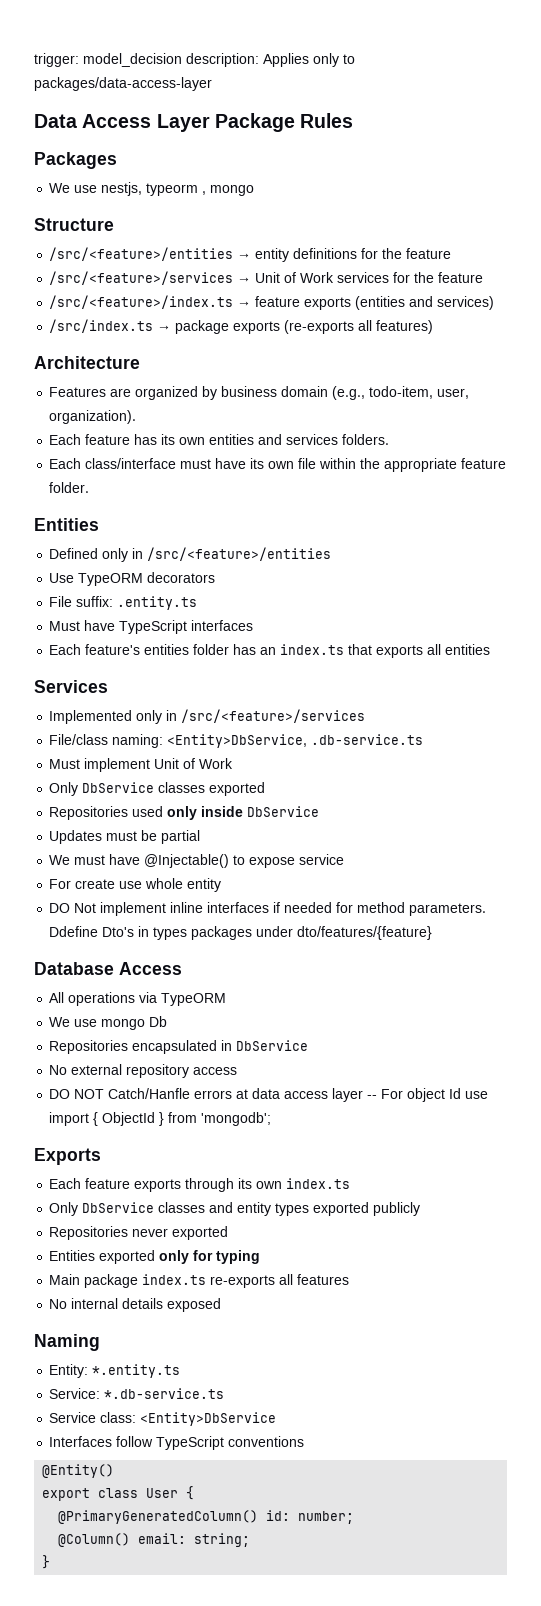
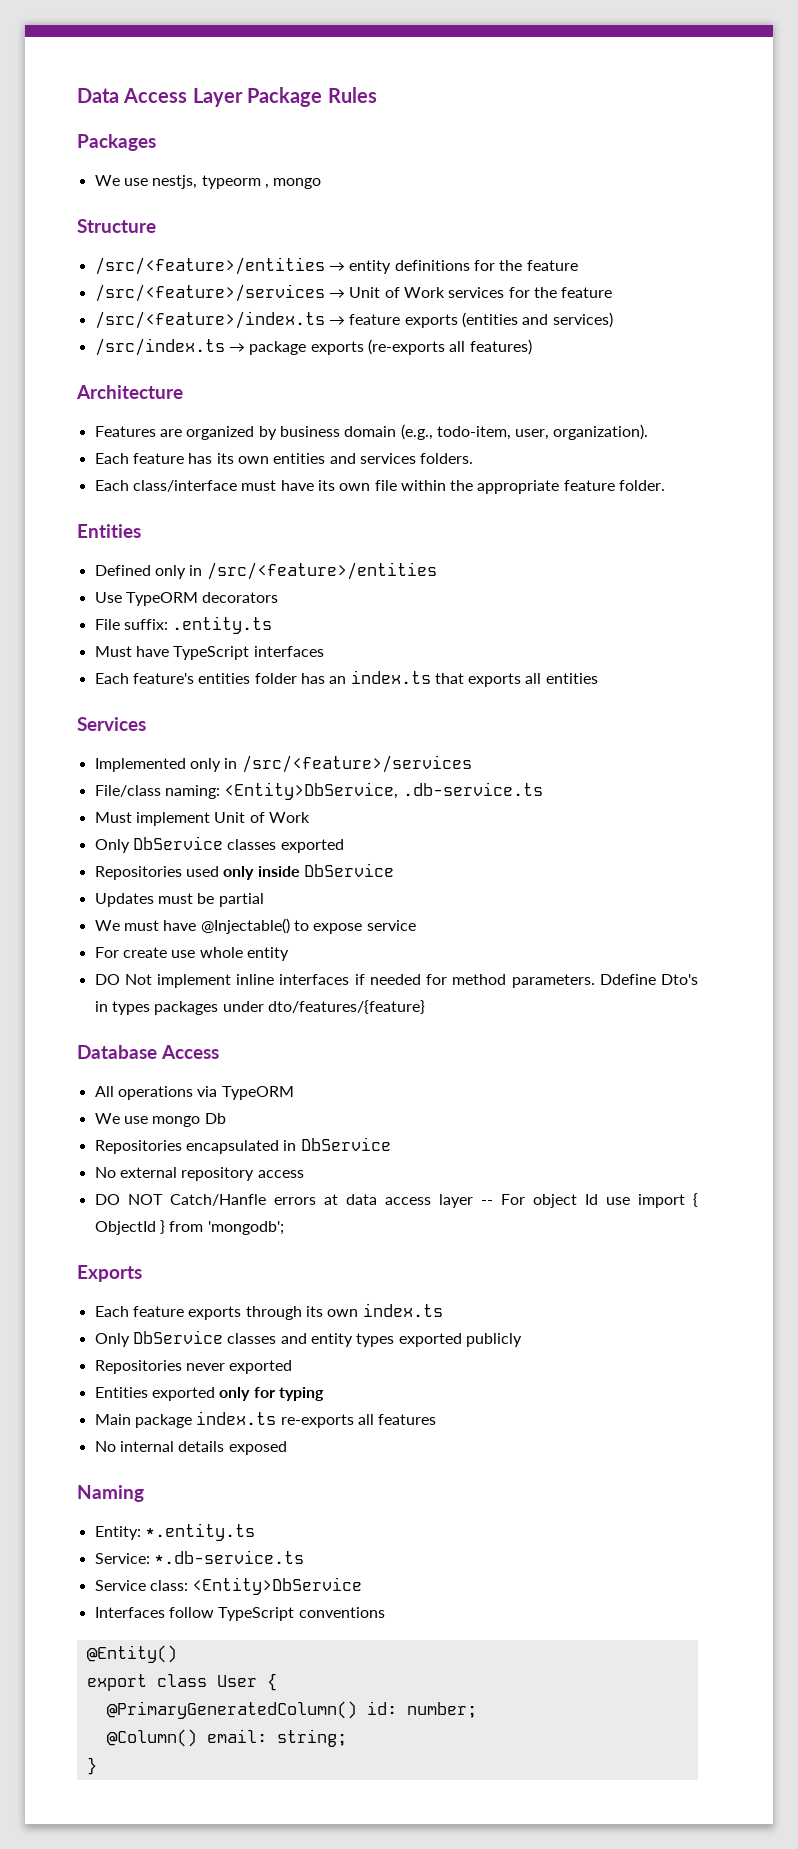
- trigger: model_decision description: Applies only to packages/data-access-layer

